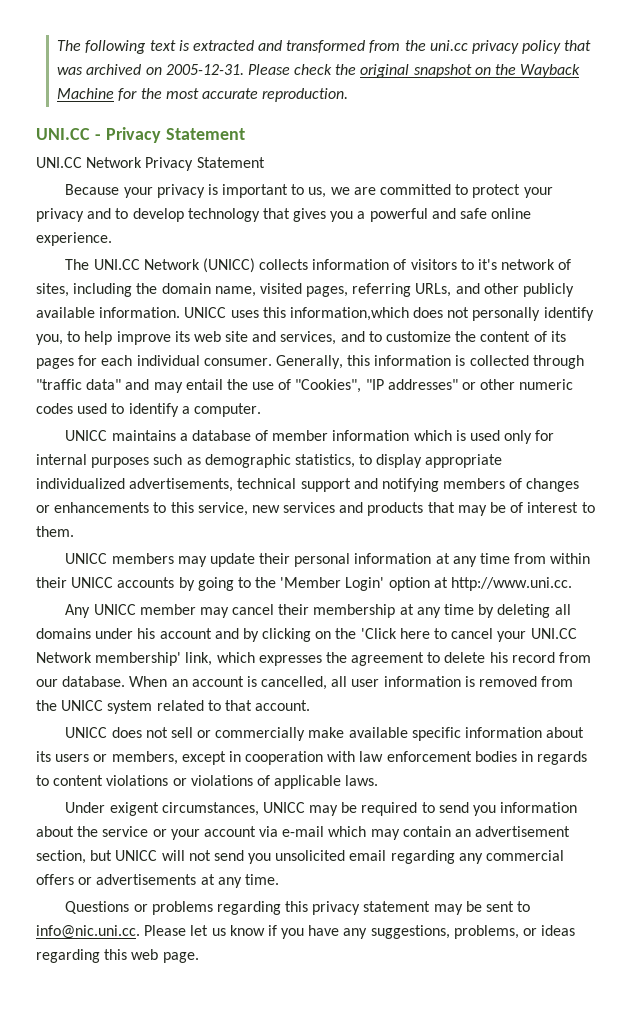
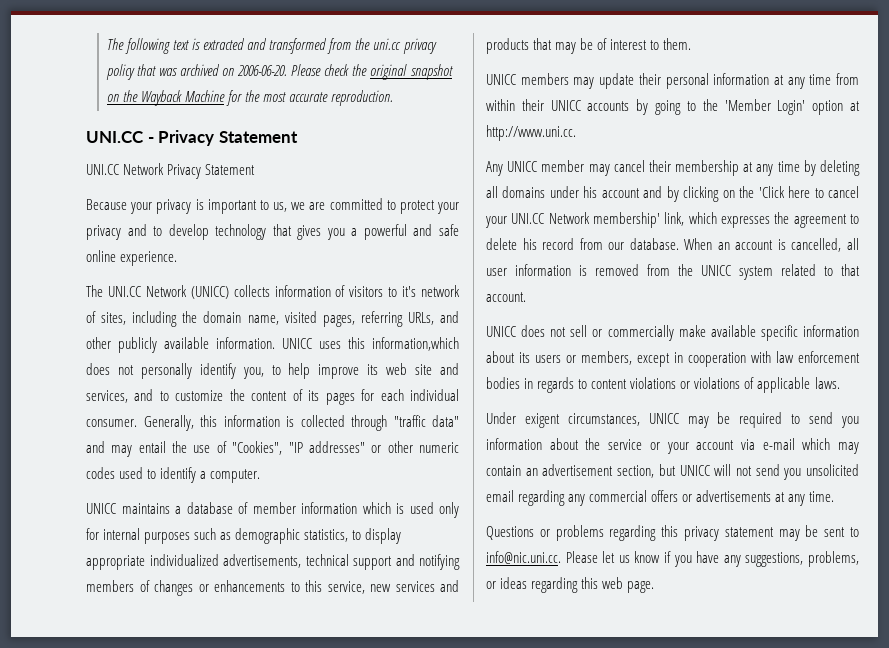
- The following text is extracted and transformed from the uni.cc privacy policy that was archived on 2005-12-31.
+ The following text is extracted and transformed from the uni.cc privacy policy that was archived on 2006-06-20.

